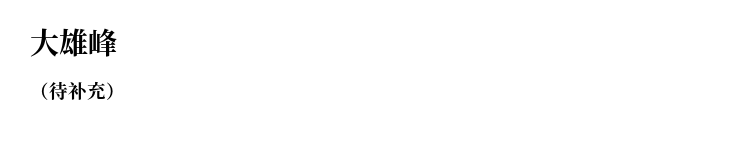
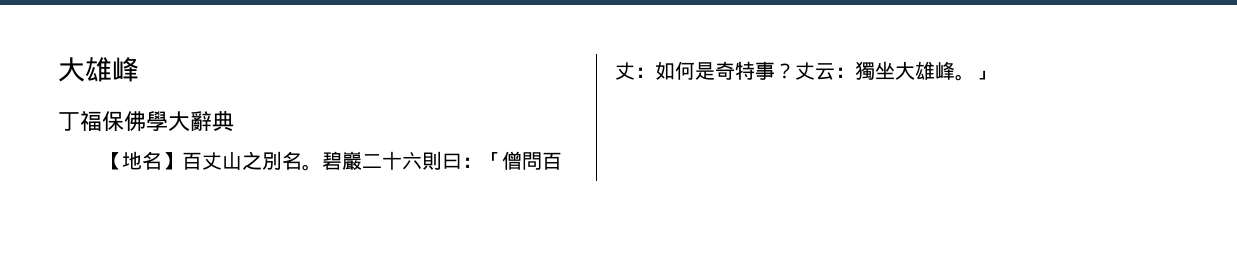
- （待补充）
+ 丁福保佛學大辭典
+ 【地名】百丈山之別名。碧巖二十六則曰：「僧問百丈：如何是奇特事？丈云：獨坐大雄峰。」

